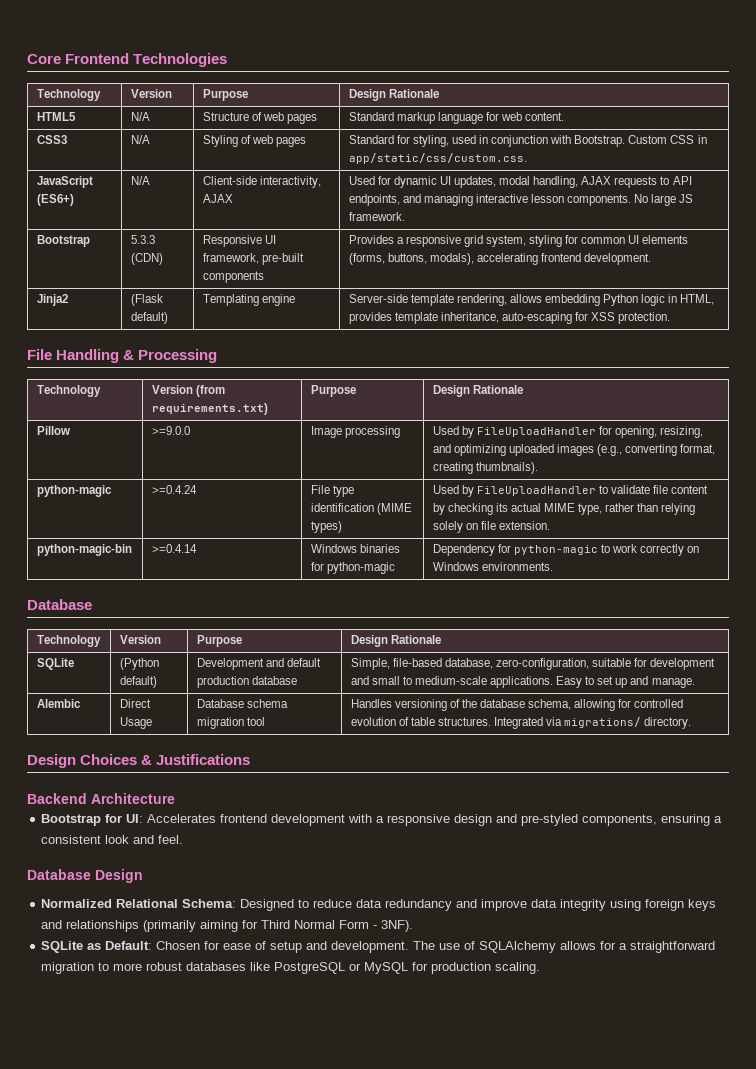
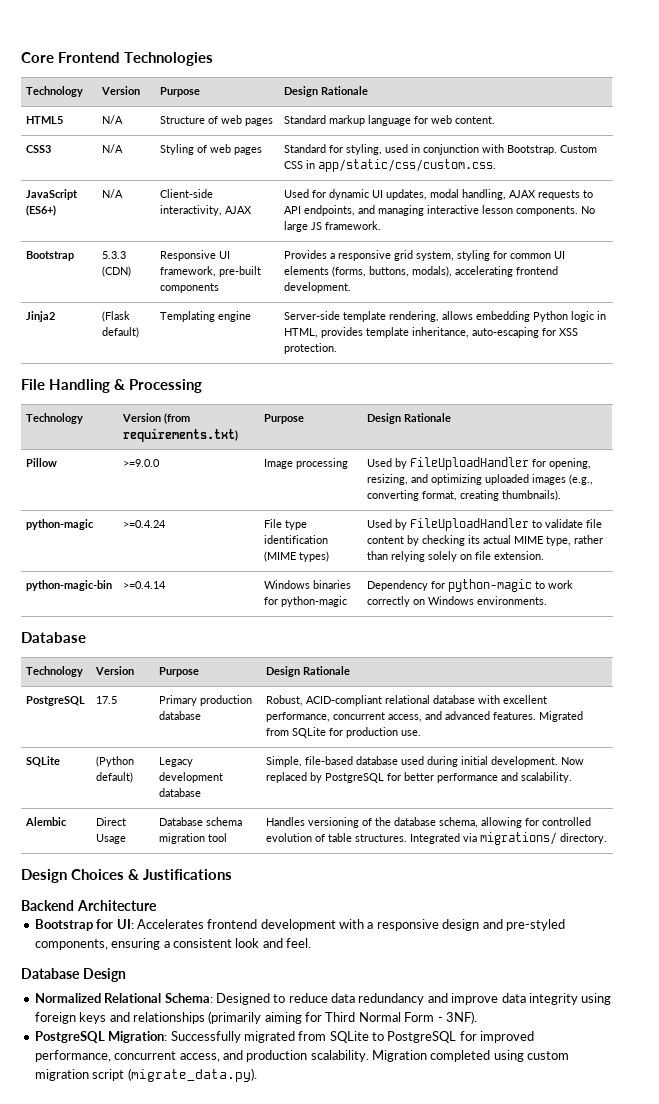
+ PostgreSQL | 17.5 | Primary production database | Robust, ACID-compliant relational database with excellent performance, concurrent access, and advanced features. Migrated from SQLite for production use.
- SQLite | (Python default) | Development and default production database | Simple, file-based database, zero-configuration, suitable for development and small to medium-scale applications. Easy to set up and manage.
+ SQLite | (Python default) | Legacy development database | Simple, file-based database used during initial development. Now replaced by PostgreSQL for better performance and scalability.
- SQLite as Default: Chosen for ease of setup and development. The use of SQLAlchemy allows for a straightforward migration to more robust databases like PostgreSQL or MySQL for production scaling.
+ PostgreSQL Migration: Successfully migrated from SQLite to PostgreSQL for improved performance, concurrent access, and production scalability. Migration completed using custom migration script (migrate_data.py).

